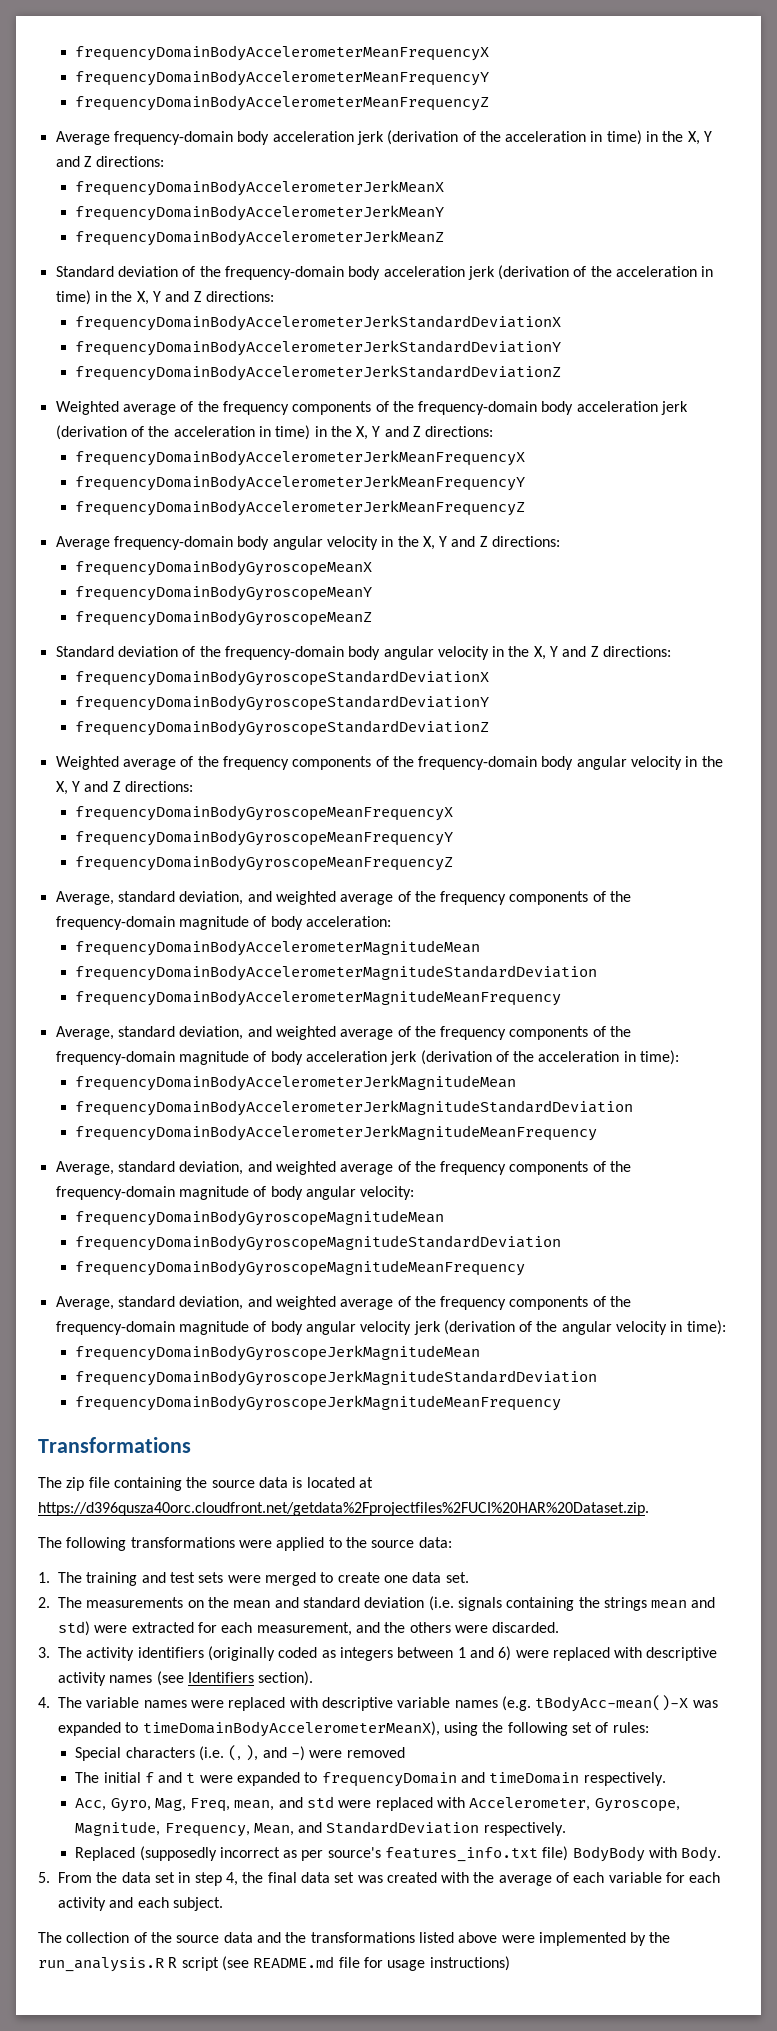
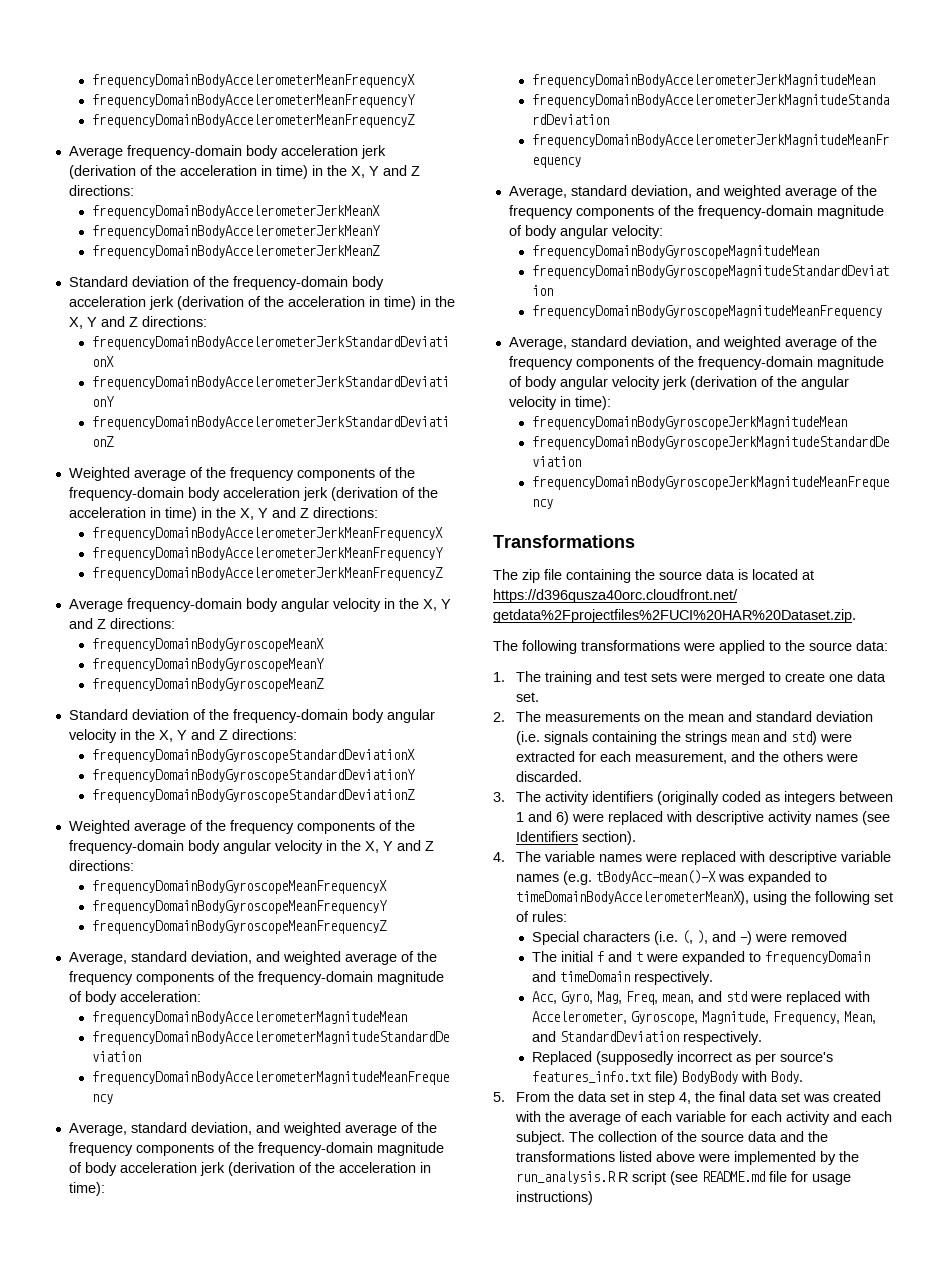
- 5. From the data set in step 4, the final data set was created with the average of each variable for each activity and each subject.
- The collection of the source data and the transformations listed above were implemented by the run_analysis.R R script (see README.md file for usage instructions)
+ 5. From the data set in step 4, the final data set was created with the average of each variable for each activity and each subject. The collection of the source data and the transformations listed above were implemented by the run_analysis.R R script (see README.md file for usage instructions)

